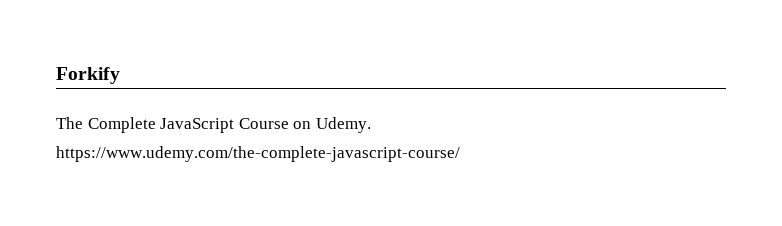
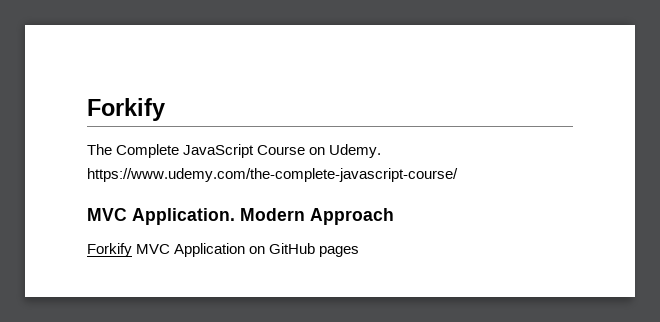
+ MVC Application. Modern Approach
+ Forkify MVC Application on GitHub pages

